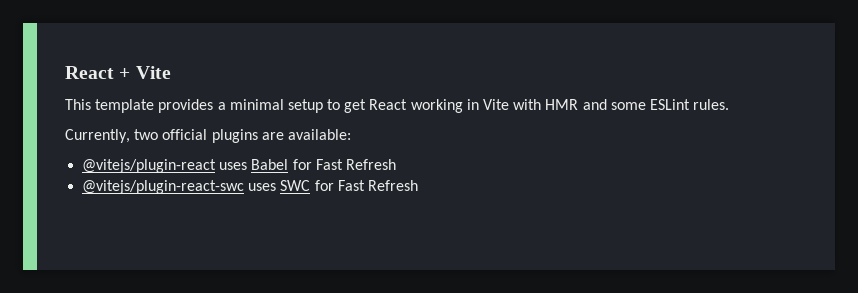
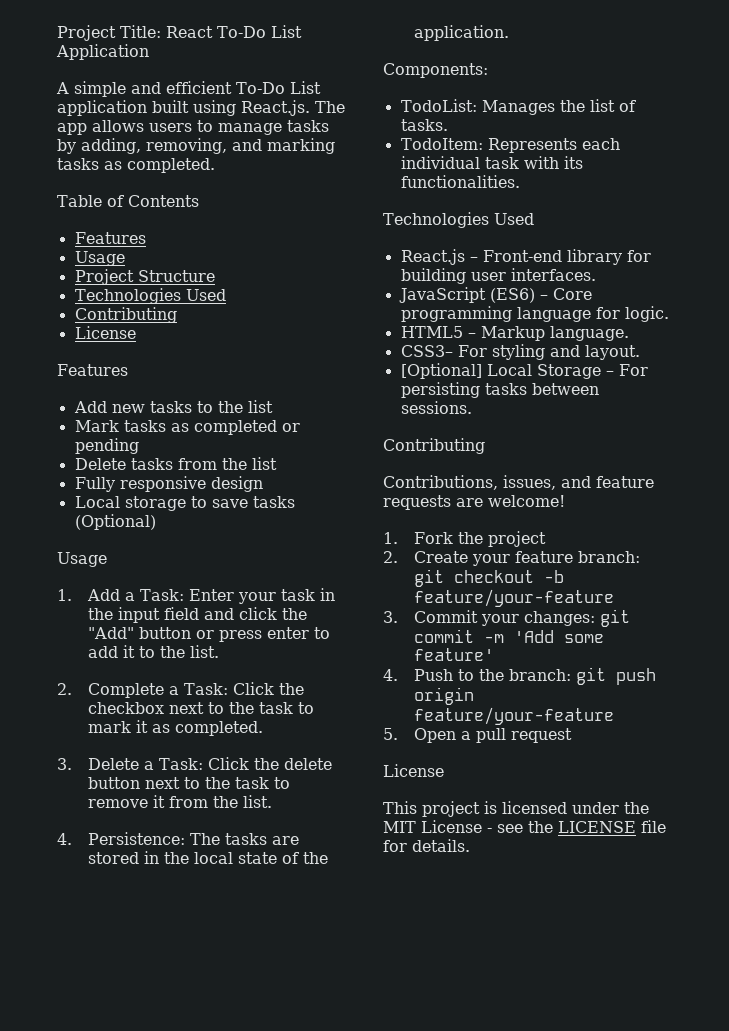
- React + Vite
- This template provides a minimal setup to get React working in Vite with HMR and some ESLint rules.
- Currently, two official plugins are available:
- @vitejs/plugin-react uses Babel for Fast Refresh
- @vitejs/plugin-react-swc uses SWC for Fast Refresh
+ Project Title: React To-Do List Application
+ A simple and efficient To-Do List application built using React.js. The app allows users to manage tasks by adding, removing, and marking tasks as completed.
+ Table of Contents
+ Features
+ Usage
+ Project Structure
+ Technologies Used
+ Contributing
+ License
+ Features
+ Add new tasks to the list
+ Mark tasks as completed or pending
+ Delete tasks from the list
+ Fully responsive design
+ Local storage to save tasks (Optional)
+ Usage
+ 1. Add a Task: Enter your task in the input field and click the "Add" button or press enter to add it to the list.
+ 2. Complete a Task: Click the checkbox next to the task to mark it as completed.
+ 3. Delete a Task: Click the delete button next to the task to remove it from the list.
+ 4. Persistence: The tasks are stored in the local state of the application.
+ Components:
+ TodoList: Manages the list of tasks.
+ TodoItem: Represents each individual task with its functionalities.
+ Technologies Used
+ React.js – Front-end library for building user interfaces.
+ JavaScript (ES6) – Core programming language for logic.
+ HTML5 – Markup language.
+ CSS3– For styling and layout.
+ [Optional] Local Storage – For persisting tasks between sessions.
+ Contributing
+ Contributions, issues, and feature requests are welcome!
+ 1. Fork the project
+ 2. Create your feature branch: git checkout -b feature/your-feature
+ 3. Commit your changes: git commit -m 'Add some feature'
+ 4. Push to the branch: git push origin feature/your-feature
+ 5. Open a pull request
+ License
+ This project is licensed under the MIT License - see the LICENSE file for details.

